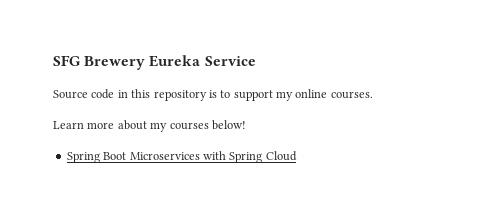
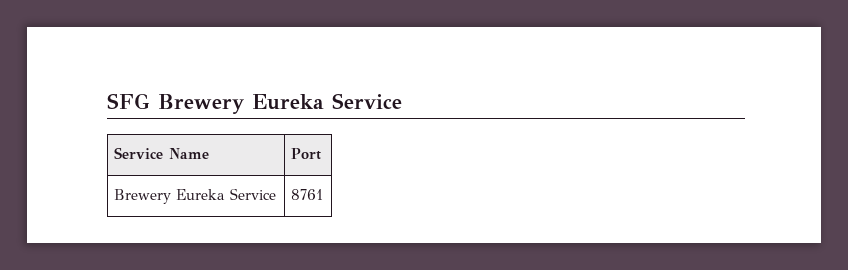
- Source code in this repository is to support my online courses.
- Learn more about my courses below!
- Spring Boot Microservices with Spring Cloud
+ Service Name | Port
+ Brewery Eureka Service | 8761

